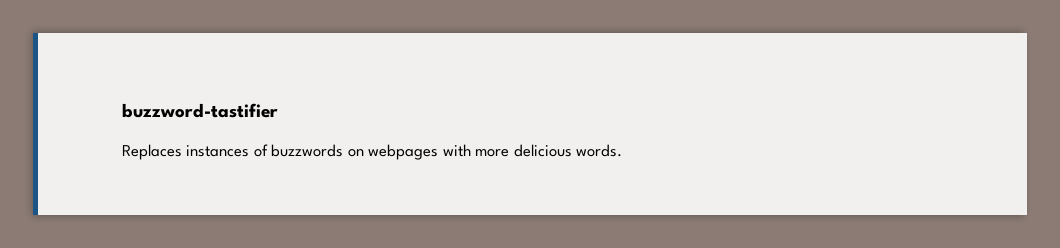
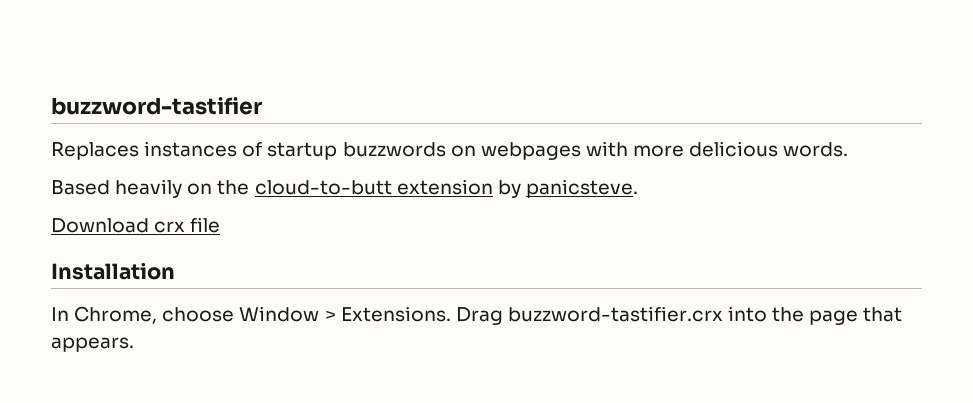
- Replaces instances of buzzwords on webpages with more delicious words.
+ Replaces instances of startup buzzwords on webpages with more delicious words.
+ Based heavily on the cloud-to-butt extension by panicsteve.
+ Download crx file
+ Installation
+ In Chrome, choose Window > Extensions. Drag buzzword-tastifier.crx into the page that appears.

